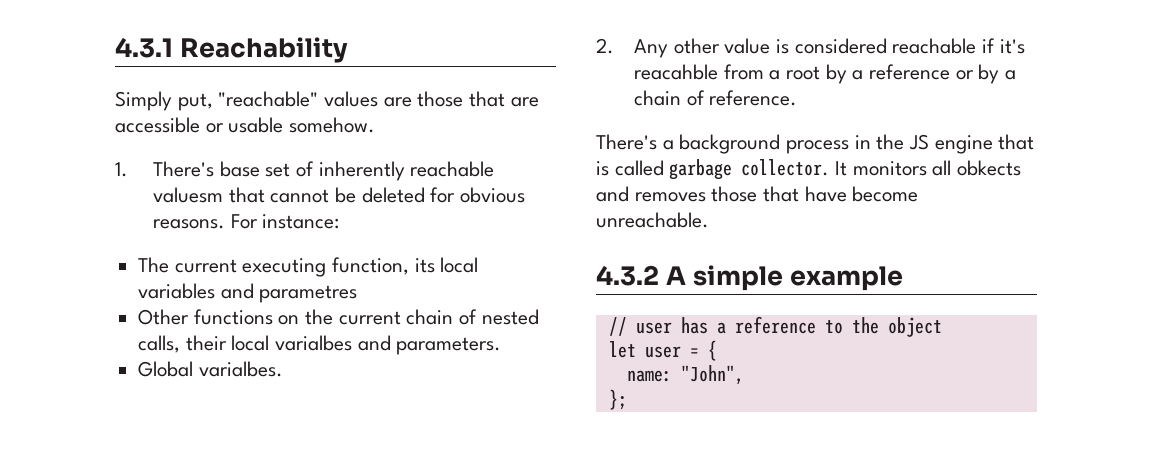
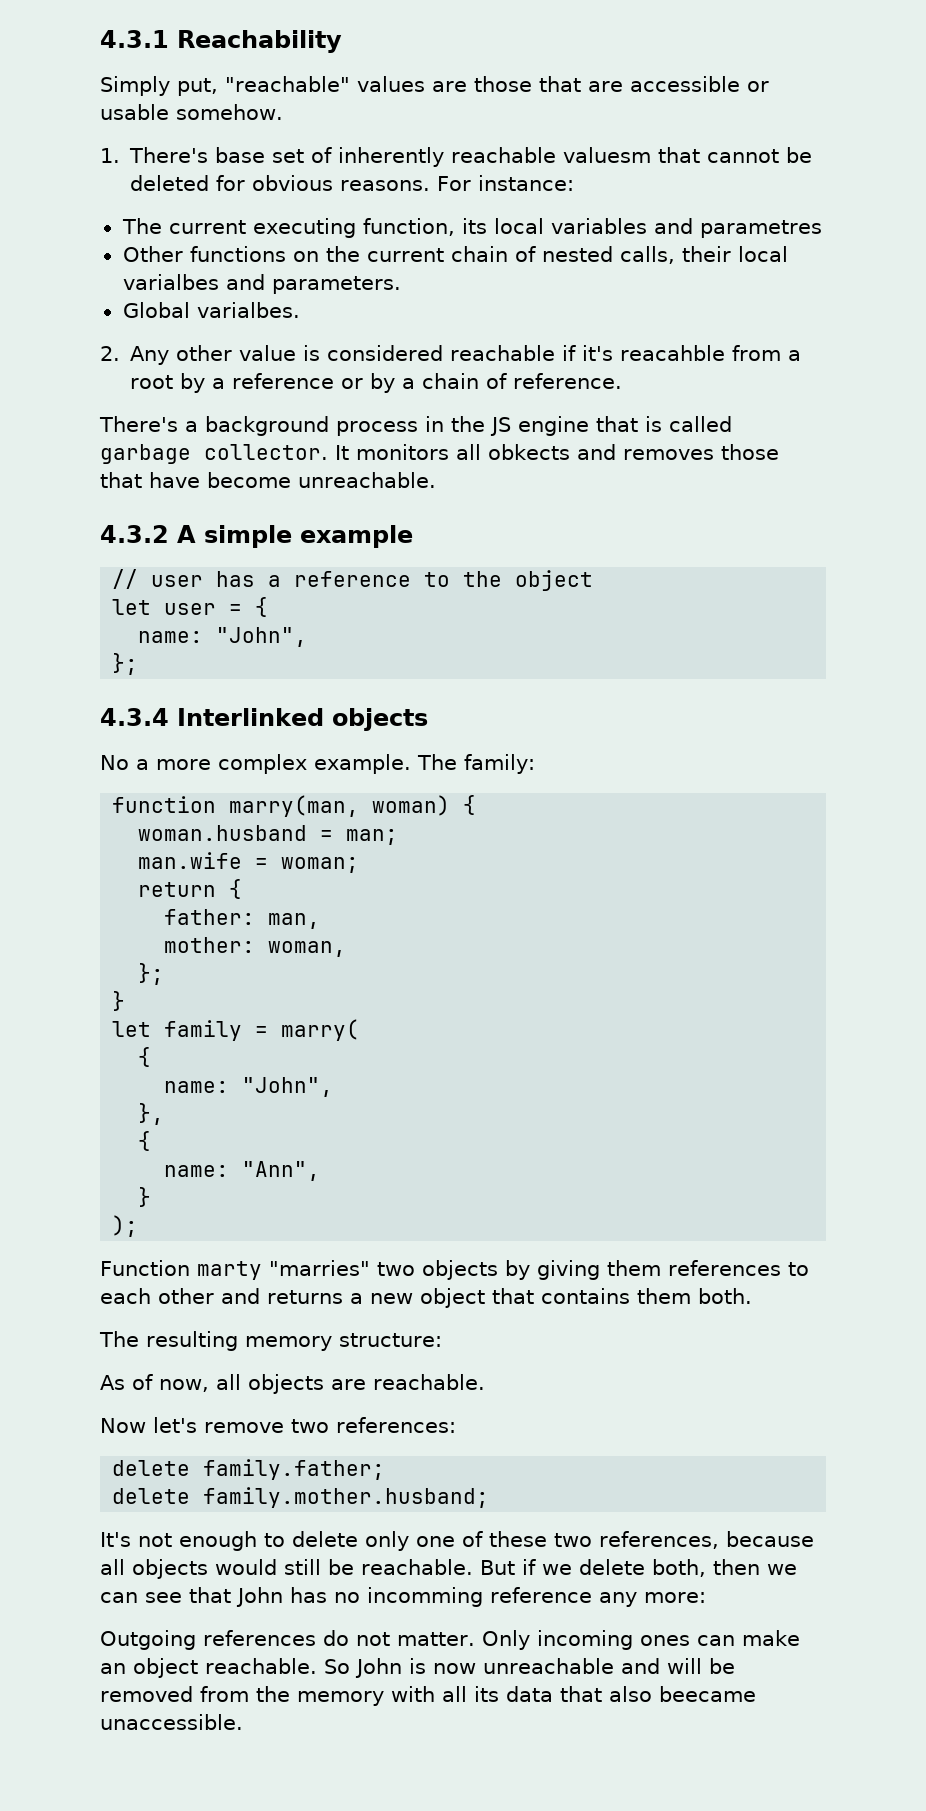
+ 4.3.4 Interlinked objects
+ No a more complex example. The family:
+ function marry(man, woman) {
+ woman.husband = man;
+ man.wife = woman;
+ return {
+ father: man,
+ mother: woman,
+ };
+ }
+ let family = marry(
+ {
+ name: "John",
+ },
+ {
+ name: "Ann",
+ }
+ );
+ Function marty "marries" two objects by giving them references to each other and returns a new object that contains them both.
+ The resulting memory structure:
+ As of now, all objects are reachable.
+ Now let's remove two references:
+ delete family.father;
+ delete family.mother.husband;
+ It's not enough to delete only one of these two references, because all objects would still be reachable. But if we delete both, then we can see that John has no incomming reference any more:
+ Outgoing references do not matter. Only incoming ones can make an object reachable. So John is now unreachable and will be removed from the memory with all its data that also beecame unaccessible.

